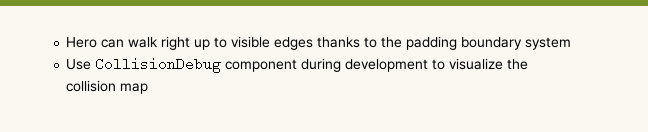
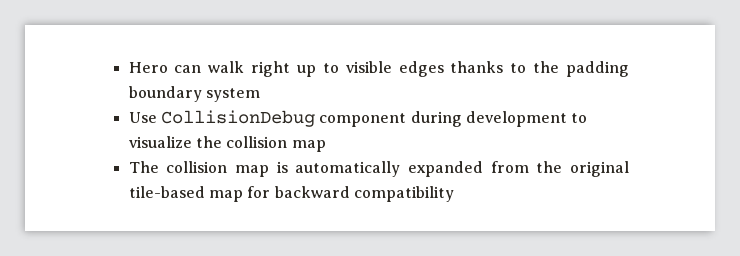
+ The collision map is automatically expanded from the original tile-based map for backward compatibility

